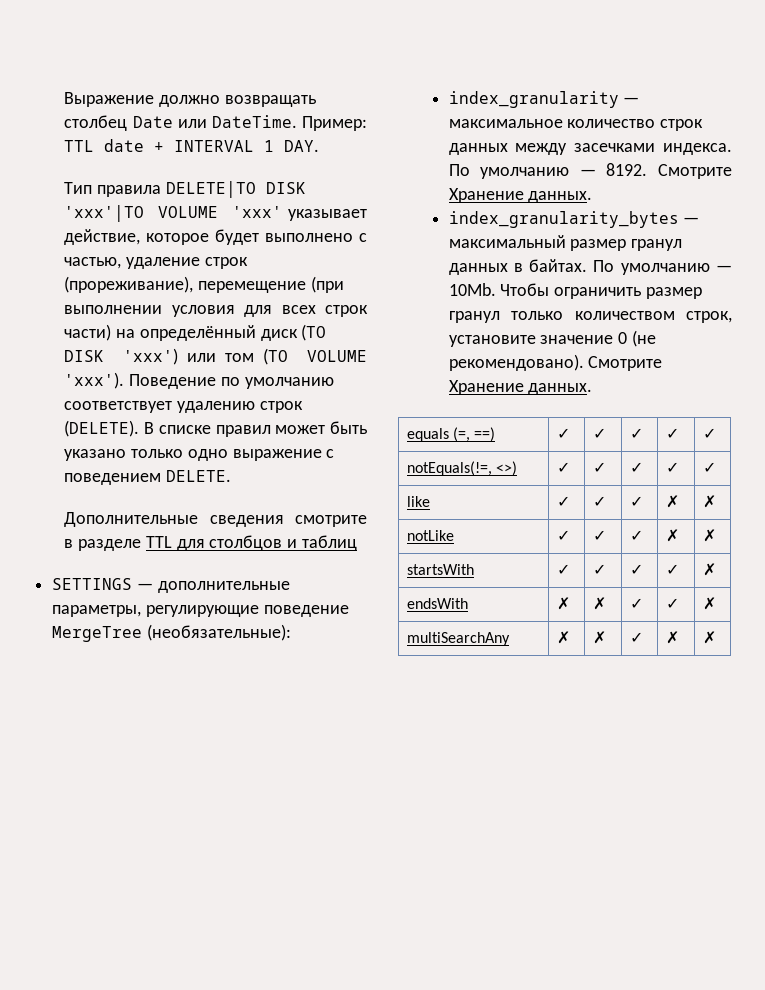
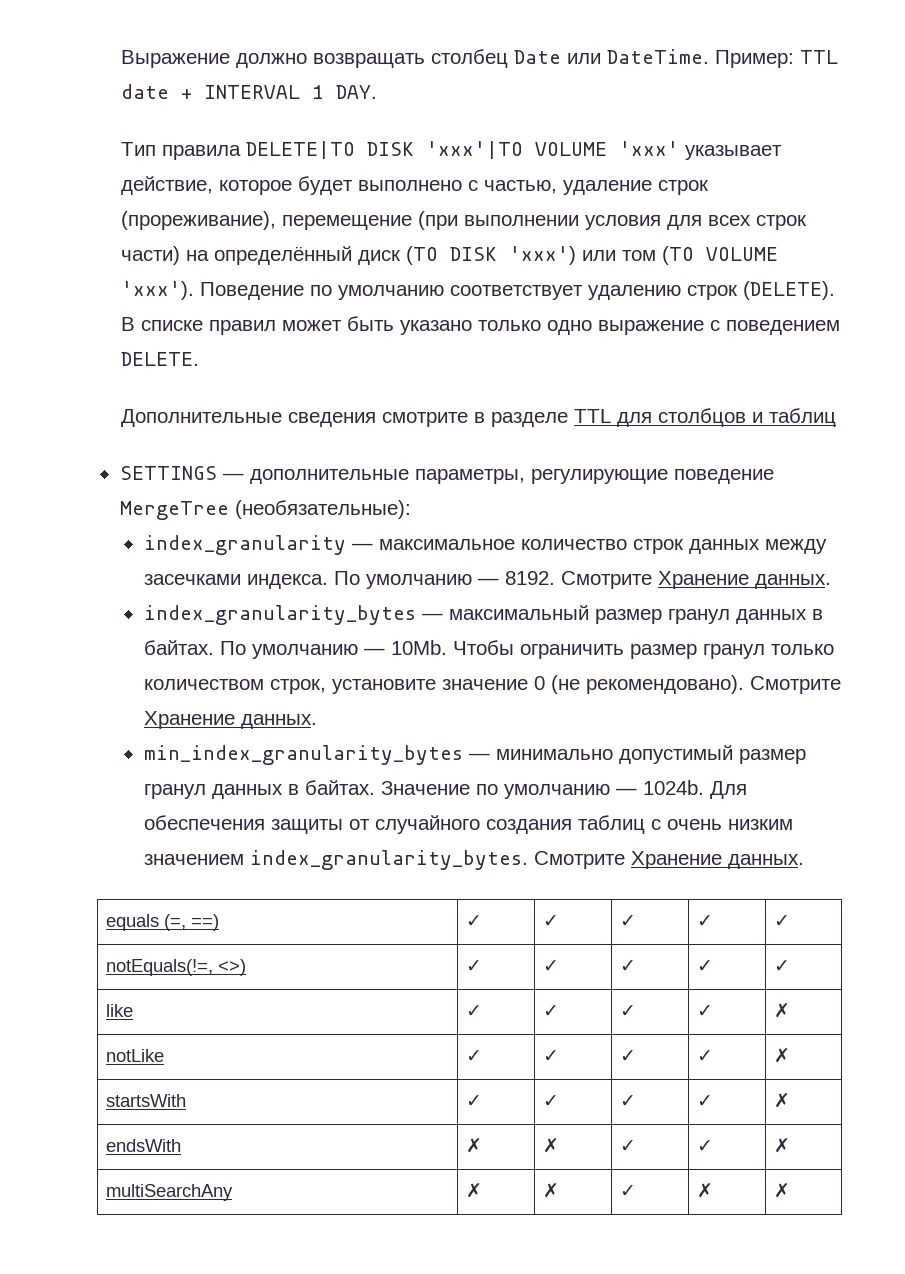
+ min_index_granularity_bytes — минимально допустимый размер гранул данных в байтах. Значение по умолчанию — 1024b. Для обеспечения защиты от случайного создания таблиц с очень низким значением index_granularity_bytes. Смотрите Хранение данных.
- like | ✓ | ✓ | ✓ | ✗ | ✗
+ like | ✓ | ✓ | ✓ | ✓ | ✗
- notLike | ✓ | ✓ | ✓ | ✗ | ✗
+ notLike | ✓ | ✓ | ✓ | ✓ | ✗

